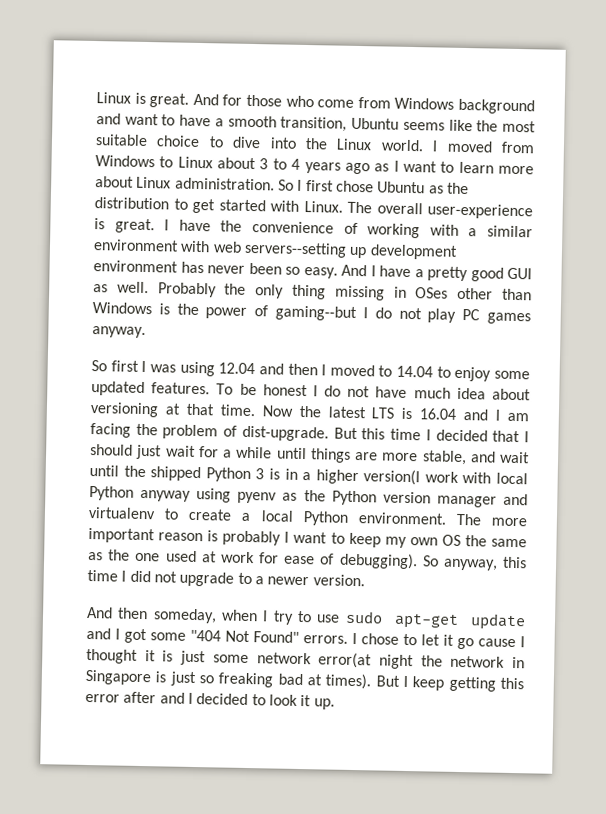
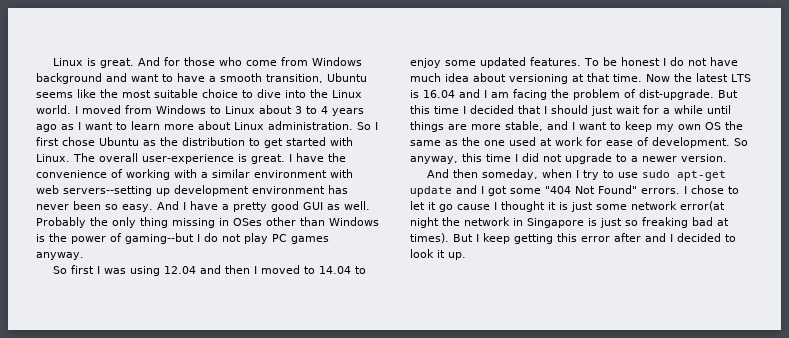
- But this time I decided that I should just wait for a while until things are more stable, and wait until the shipped Python 3 is in a higher version(I work with local Python anyway using pyenv as the Python version manager and virtualenv to create a local Python environment. The more important reason is probably I want to keep my own OS the same as the one used at work for ease of debugging).
+ But this time I decided that I should just wait for a while until things are more stable, and I want to keep my own OS the same as the one used at work for ease of development.

